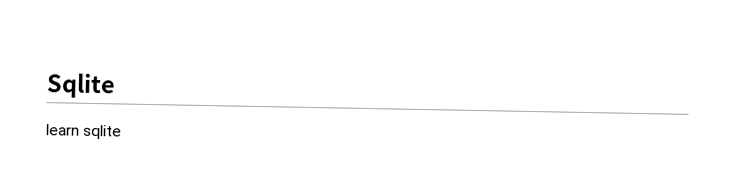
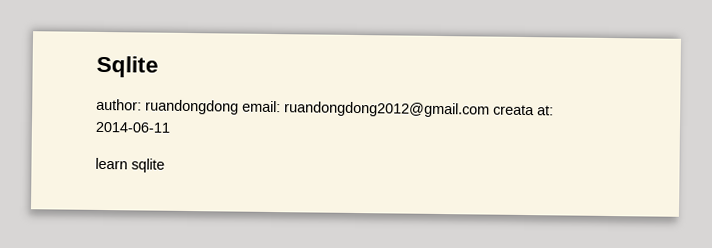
+ author: ruandongdong email: ruandongdong2012@gmail.com creata at: 2014-06-11

